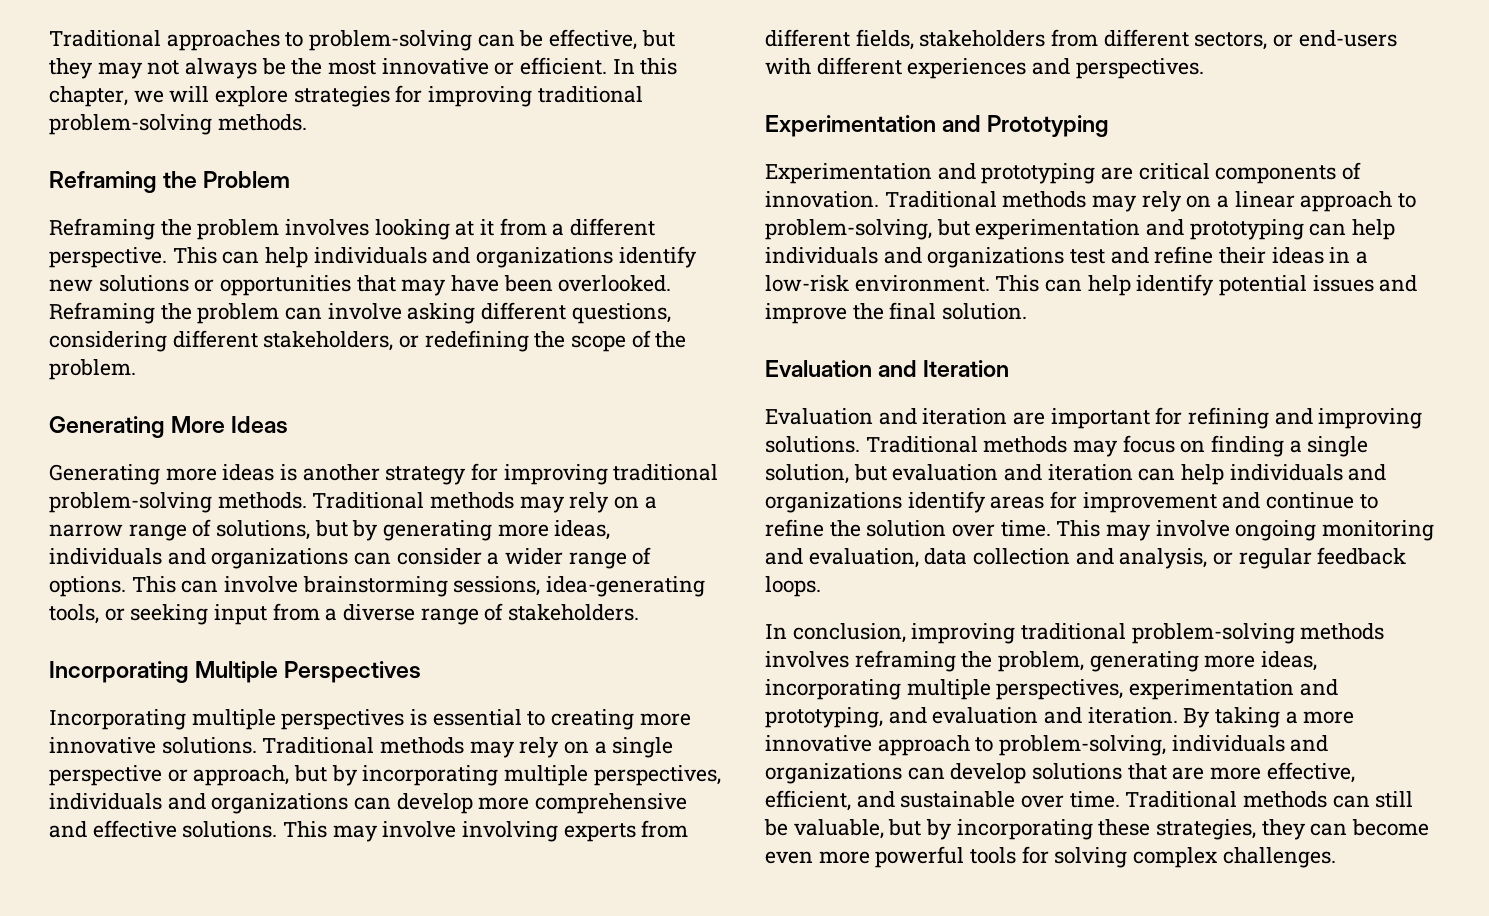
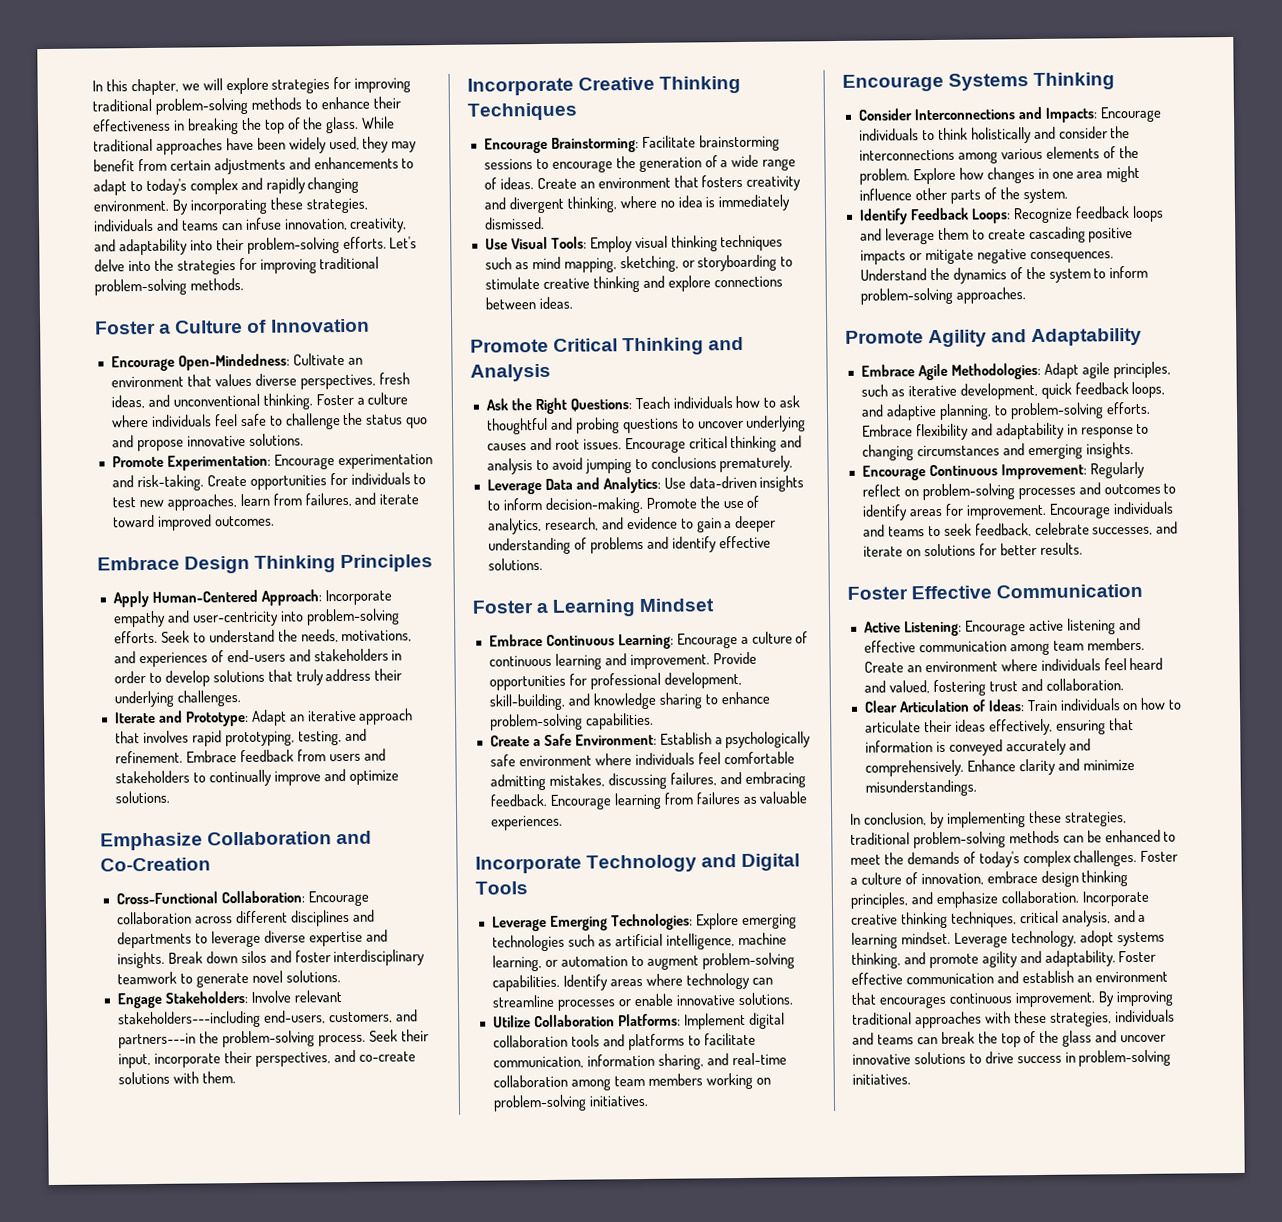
- Traditional approaches to problem-solving can be effective, but they may not always be the most innovative or efficient. In this chapter, we will explore strategies for improving traditional problem-solving methods.
- Reframing the Problem
- Reframing the problem involves looking at it from a different perspective. This can help individuals and organizations identify new solutions or opportunities that may have been overlooked. Reframing the problem can involve asking different questions, considering different stakeholders, or redefining the scope of the problem.
- Generating More Ideas
- Generating more ideas is another strategy for improving traditional problem-solving methods. Traditional methods may rely on a narrow range of solutions, but by generating more ideas, individuals and organizations can consider a wider range of options. This can involve brainstorming sessions, idea-generating tools, or seeking input from a diverse range of stakeholders.
- Incorporating Multiple Perspectives
- Incorporating multiple perspectives is essential to creating more innovative solutions. Traditional methods may rely on a single perspective or approach, but by incorporating multiple perspectives, individuals and organizations can develop more comprehensive and effective solutions. This may involve involving experts from different fields, stakeholders from different sectors, or end-users with different experiences and perspectives.
- Experimentation and Prototyping
- Experimentation and prototyping are critical components of innovation. Traditional methods may rely on a linear approach to problem-solving, but experimentation and prototyping can help individuals and organizations test and refine their ideas in a low-risk environment. This can help identify potential issues and improve the final solution.
- Evaluation and Iteration
- Evaluation and iteration are important for refining and improving solutions. Traditional methods may focus on finding a single solution, but evaluation and iteration can help individuals and organizations identify areas for improvement and continue to refine the solution over time. This may involve ongoing monitoring and evaluation, data collection and analysis, or regular feedback loops.
- In conclusion, improving traditional problem-solving methods involves reframing the problem, generating more ideas, incorporating multiple perspectives, experimentation and prototyping, and evaluation and iteration. By taking a more innovative approach to problem-solving, individuals and organizations can develop solutions that are more effective, efficient, and sustainable over time. Traditional methods can still be valuable, but by incorporating these strategies, they can become even more powerful tools for solving complex challenges.
+ In this chapter, we will explore strategies for improving traditional problem-solving methods to enhance their effectiveness in breaking the top of the glass. While traditional approaches have been widely used, they may benefit from certain adjustments and enhancements to adapt to today's complex and rapidly changing environment. By incorporating these strategies, individuals and teams can infuse innovation, creativity, and adaptability into their problem-solving efforts. Let's delve into the strategies for improving traditional problem-solving methods.
+ Foster a Culture of Innovation
+ Encourage Open-Mindedness: Cultivate an environment that values diverse perspectives, fresh ideas, and unconventional thinking. Foster a culture where individuals feel safe to challenge the status quo and propose innovative solutions.
+ Promote Experimentation: Encourage experimentation and risk-taking. Create opportunities for individuals to test new approaches, learn from failures, and iterate toward improved outcomes.
+ Embrace Design Thinking Principles
+ Apply Human-Centered Approach: Incorporate empathy and user-centricity into problem-solving efforts. Seek to understand the needs, motivations, and experiences of end-users and stakeholders in order to develop solutions that truly address their underlying challenges.
+ Iterate and Prototype: Adapt an iterative approach that involves rapid prototyping, testing, and refinement. Embrace feedback from users and stakeholders to continually improve and optimize solutions.
+ Emphasize Collaboration and Co-Creation
+ Cross-Functional Collaboration: Encourage collaboration across different disciplines and departments to leverage diverse expertise and insights. Break down silos and foster interdisciplinary teamwork to generate novel solutions.
+ Engage Stakeholders: Involve relevant stakeholders---including end-users, customers, and partners---in the problem-solving process. Seek their input, incorporate their perspectives, and co-create solutions with them.
+ Incorporate Creative Thinking Techniques
+ Encourage Brainstorming: Facilitate brainstorming sessions to encourage the generation of a wide range of ideas. Create an environment that fosters creativity and divergent thinking, where no idea is immediately dismissed.
+ Use Visual Tools: Employ visual thinking techniques such as mind mapping, sketching, or storyboarding to stimulate creative thinking and explore connections between ideas.
+ Promote Critical Thinking and Analysis
+ Ask the Right Questions: Teach individuals how to ask thoughtful and probing questions to uncover underlying causes and root issues. Encourage critical thinking and analysis to avoid jumping to conclusions prematurely.
+ Leverage Data and Analytics: Use data-driven insights to inform decision-making. Promote the use of analytics, research, and evidence to gain a deeper understanding of problems and identify effective solutions.
+ Foster a Learning Mindset
+ Embrace Continuous Learning: Encourage a culture of continuous learning and improvement. Provide opportunities for professional development, skill-building, and knowledge sharing to enhance problem-solving capabilities.
+ Create a Safe Environment: Establish a psychologically safe environment where individuals feel comfortable admitting mistakes, discussing failures, and embracing feedback. Encourage learning from failures as valuable experiences.
+ Incorporate Technology and Digital Tools
+ Leverage Emerging Technologies: Explore emerging technologies such as artificial intelligence, machine learning, or automation to augment problem-solving capabilities. Identify areas where technology can streamline processes or enable innovative solutions.
+ Utilize Collaboration Platforms: Implement digital collaboration tools and platforms to facilitate communication, information sharing, and real-time collaboration among team members working on problem-solving initiatives.
+ Encourage Systems Thinking
+ Consider Interconnections and Impacts: Encourage individuals to think holistically and consider the interconnections among various elements of the problem. Explore how changes in one area might influence other parts of the system.
+ Identify Feedback Loops: Recognize feedback loops and leverage them to create cascading positive impacts or mitigate negative consequences. Understand the dynamics of the system to inform problem-solving approaches.
+ Promote Agility and Adaptability
+ Embrace Agile Methodologies: Adapt agile principles, such as iterative development, quick feedback loops, and adaptive planning, to problem-solving efforts. Embrace flexibility and adaptability in response to changing circumstances and emerging insights.
+ Encourage Continuous Improvement: Regularly reflect on problem-solving processes and outcomes to identify areas for improvement. Encourage individuals and teams to seek feedback, celebrate successes, and iterate on solutions for better results.
+ Foster Effective Communication
+ Active Listening: Encourage active listening and effective communication among team members. Create an environment where individuals feel heard and valued, fostering trust and collaboration.
+ Clear Articulation of Ideas: Train individuals on how to articulate their ideas effectively, ensuring that information is conveyed accurately and comprehensively. Enhance clarity and minimize misunderstandings.
+ In conclusion, by implementing these strategies, traditional problem-solving methods can be enhanced to meet the demands of today's complex challenges. Foster a culture of innovation, embrace design thinking principles, and emphasize collaboration. Incorporate creative thinking techniques, critical analysis, and a learning mindset. Leverage technology, adopt systems thinking, and promote agility and adaptability. Foster effective communication and establish an environment that encourages continuous improvement. By improving traditional approaches with these strategies, individuals and teams can break the top of the glass and uncover innovative solutions to drive success in problem-solving initiatives.

